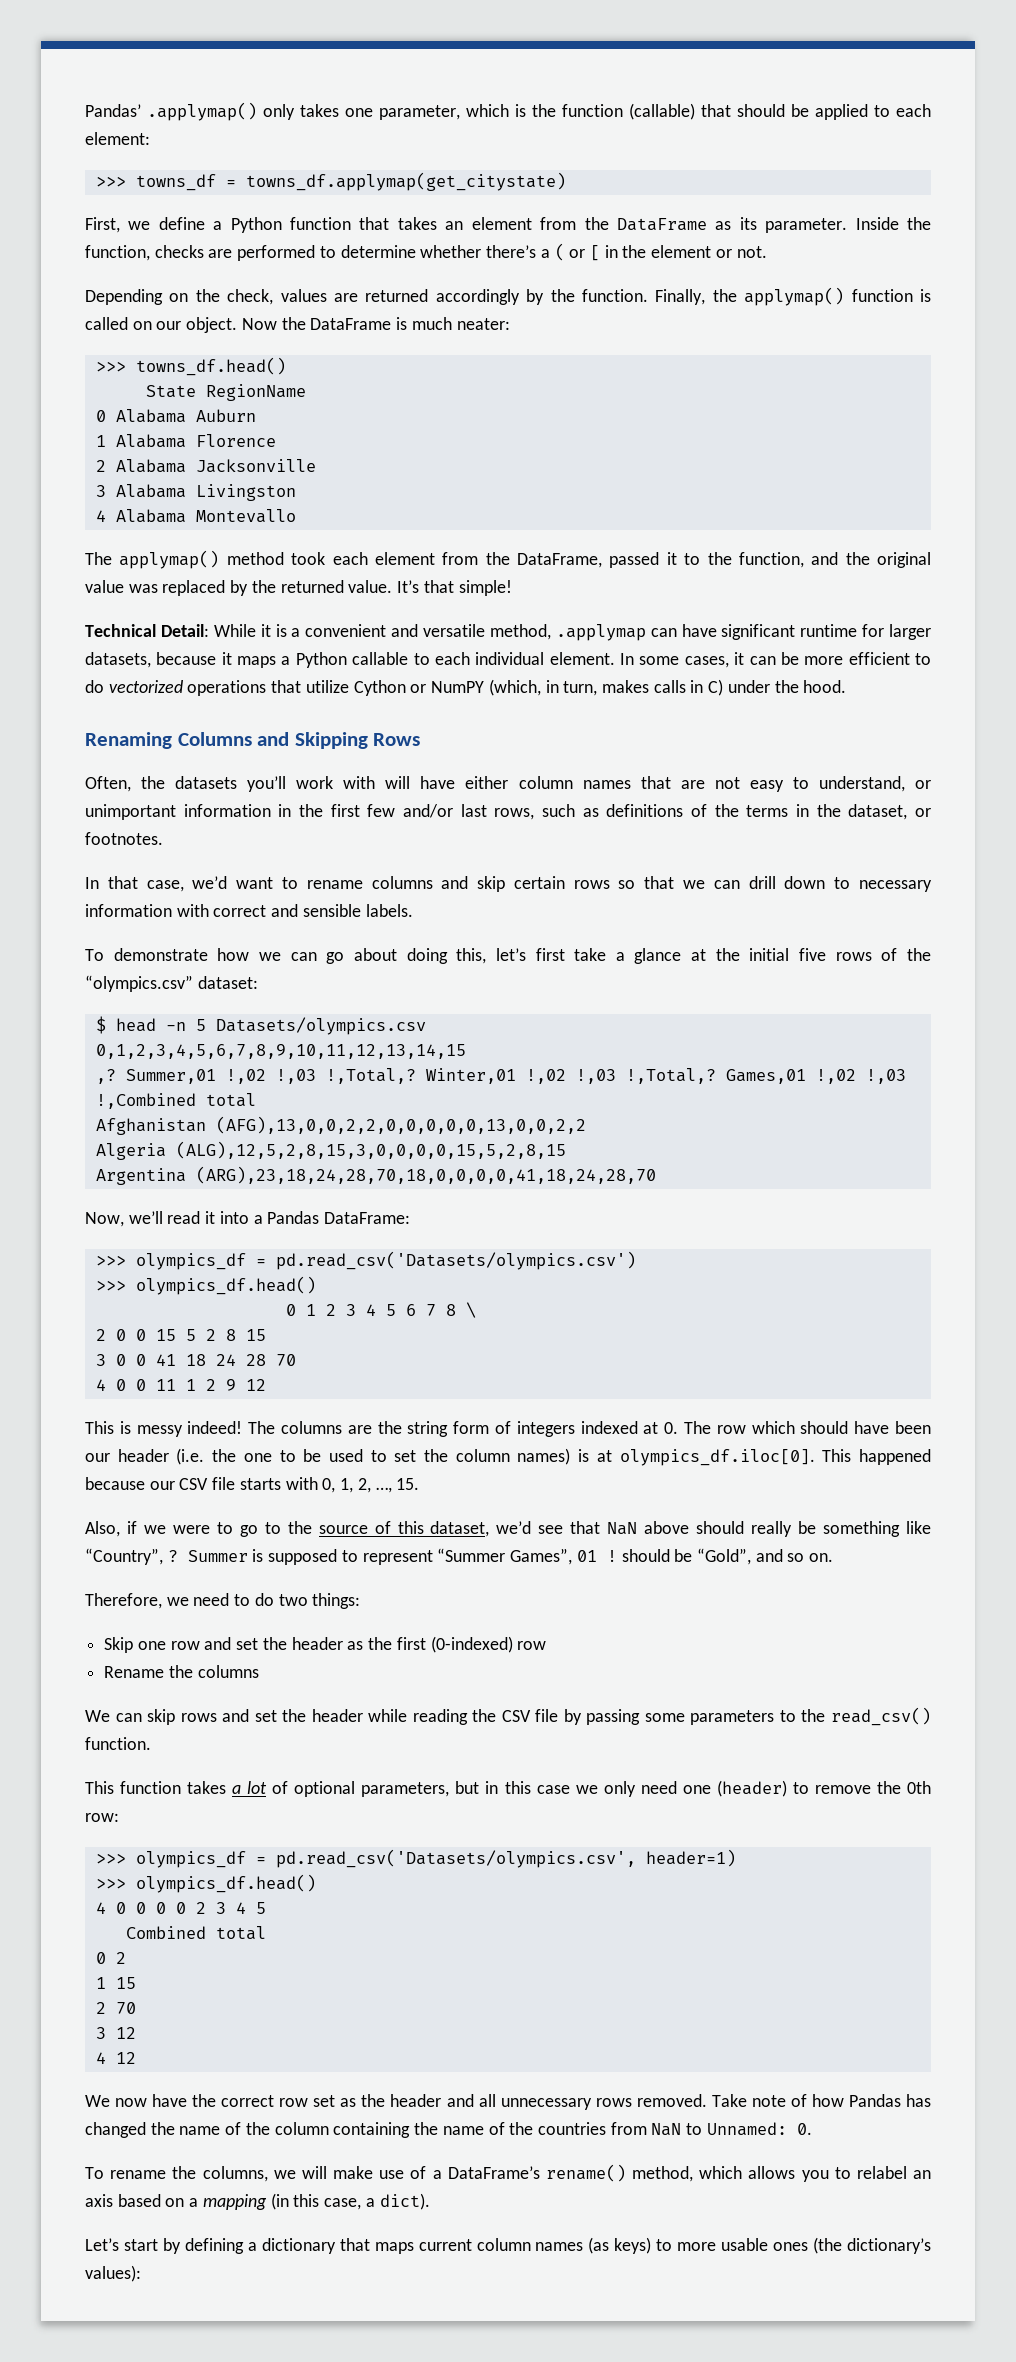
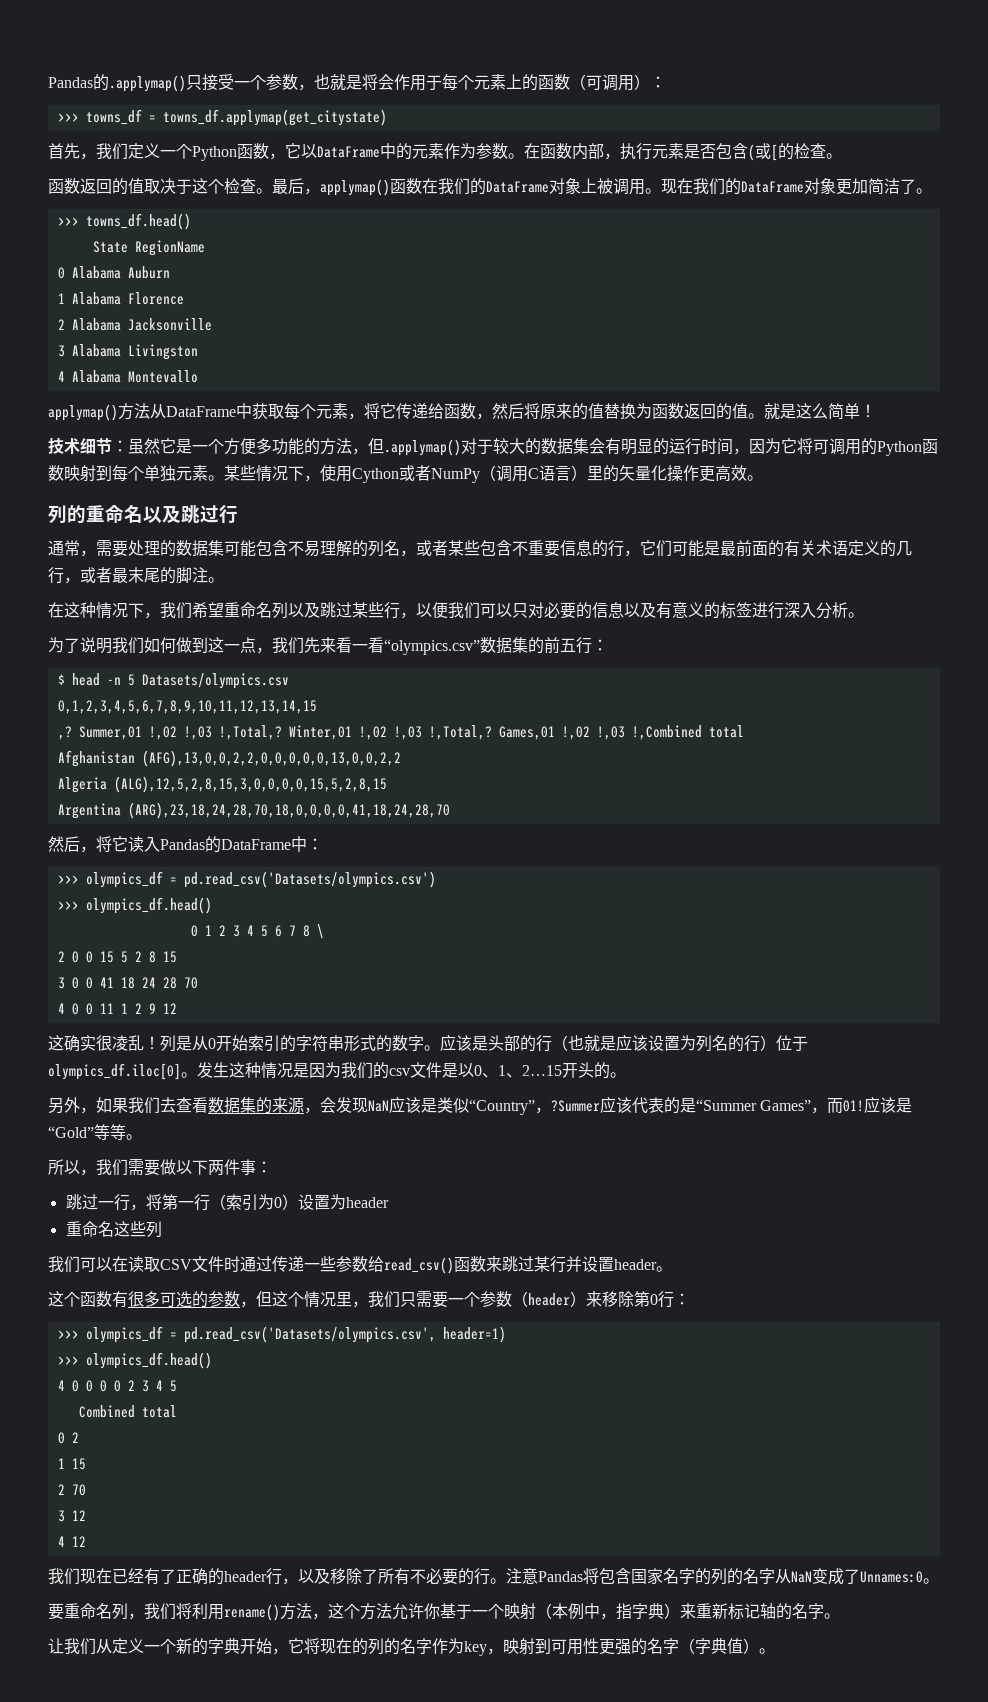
- Pandas’ .applymap() only takes one parameter, which is the function (callable) that should be applied to each element:
+ Pandas的.applymap()只接受一个参数，也就是将会作用于每个元素上的函数（可调用）：
  >>> towns_df = towns_df.applymap(get_citystate)
- First, we define a Python function that takes an element from the DataFrame as its parameter. Inside the function, checks are performed to determine whether there’s a ( or [ in the element or not.
- Depending on the check, values are returned accordingly by the function. Finally, the applymap() function is called on our object. Now the DataFrame is much neater:
+ 首先，我们定义一个Python函数，它以DataFrame中的元素作为参数。在函数内部，执行元素是否包含(或[的检查。
+ 函数返回的值取决于这个检查。最后，applymap()函数在我们的DataFrame对象上被调用。现在我们的DataFrame对象更加简洁了。
- The applymap() method took each element from the DataFrame, passed it to the function, and the original value was replaced by the returned value. It’s that simple!
- Technical Detail: While it is a convenient and versatile method, .applymap can have significant runtime for larger datasets, because it maps a Python callable to each individual element. In some cases, it can be more efficient to do vectorized operations that utilize Cython or NumPY (which, in turn, makes calls in C) under the hood.
- Renaming Columns and Skipping Rows
- Often, the datasets you’ll work with will have either column names that are not easy to understand, or unimportant information in the first few and/or last rows, such as definitions of the terms in the dataset, or footnotes.
- In that case, we’d want to rename columns and skip certain rows so that we can drill down to necessary information with correct and sensible labels.
- To demonstrate how we can go about doing this, let’s first take a glance at the initial five rows of the “olympics.csv” dataset:
+ applymap()方法从DataFrame中获取每个元素，将它传递给函数，然后将原来的值替换为函数返回的值。就是这么简单！
+ 技术细节：虽然它是一个方便多功能的方法，但.applymap()对于较大的数据集会有明显的运行时间，因为它将可调用的Python函数映射到每个单独元素。某些情况下，使用Cython或者NumPy（调用C语言）里的矢量化操作更高效。
+ 列的重命名以及跳过行
+ 通常，需要处理的数据集可能包含不易理解的列名，或者某些包含不重要信息的行，它们可能是最前面的有关术语定义的几行，或者最末尾的脚注。
+ 在这种情况下，我们希望重命名列以及跳过某些行，以便我们可以只对必要的信息以及有意义的标签进行深入分析。
+ 为了说明我们如何做到这一点，我们先来看一看“olympics.csv”数据集的前五行：
- Now, we’ll read it into a Pandas DataFrame:
+ 然后，将它读入Pandas的DataFrame中：
- This is messy indeed! The columns are the string form of integers indexed at 0. The row which should have been our header (i.e. the one to be used to set the column names) is at olympics_df.iloc[0]. This happened because our CSV file starts with 0, 1, 2, …, 15.
- Also, if we were to go to the source of this dataset, we’d see that NaN above should really be something like “Country”, ? Summer is supposed to represent “Summer Games”, 01 ! should be “Gold”, and so on.
- Therefore, we need to do two things:
- Skip one row and set the header as the first (0-indexed) row
- Rename the columns
- We can skip rows and set the header while reading the CSV file by passing some parameters to the read_csv() function.
- This function takes a lot of optional parameters, but in this case we only need one (header) to remove the 0th row:
+ 这确实很凌乱！列是从0开始索引的字符串形式的数字。应该是头部的行（也就是应该设置为列名的行）位于olympics_df.iloc[0]。发生这种情况是因为我们的csv文件是以0、1、2…15开头的。
+ 另外，如果我们去查看数据集的来源，会发现NaN应该是类似“Country”，?Summer应该代表的是“Summer Games”，而01!应该是“Gold”等等。
+ 所以，我们需要做以下两件事：
+ 跳过一行，将第一行（索引为0）设置为header
+ 重命名这些列
+ 我们可以在读取CSV文件时通过传递一些参数给read_csv()函数来跳过某行并设置header。
+ 这个函数有很多可选的参数，但这个情况里，我们只需要一个参数（header）来移除第0行：
- We now have the correct row set as the header and all unnecessary rows removed. Take note of how Pandas has changed the name of the column containing the name of the countries from NaN to Unnamed: 0.
- To rename the columns, we will make use of a DataFrame’s rename() method, which allows you to relabel an axis based on a mapping (in this case, a dict).
- Let’s start by defining a dictionary that maps current column names (as keys) to more usable ones (the dictionary’s values):
+ 我们现在已经有了正确的header行，以及移除了所有不必要的行。注意Pandas将包含国家名字的列的名字从NaN变成了Unnames:0。
+ 要重命名列，我们将利用rename()方法，这个方法允许你基于一个映射（本例中，指字典）来重新标记轴的名字。
+ 让我们从定义一个新的字典开始，它将现在的列的名字作为key，映射到可用性更强的名字（字典值）。

